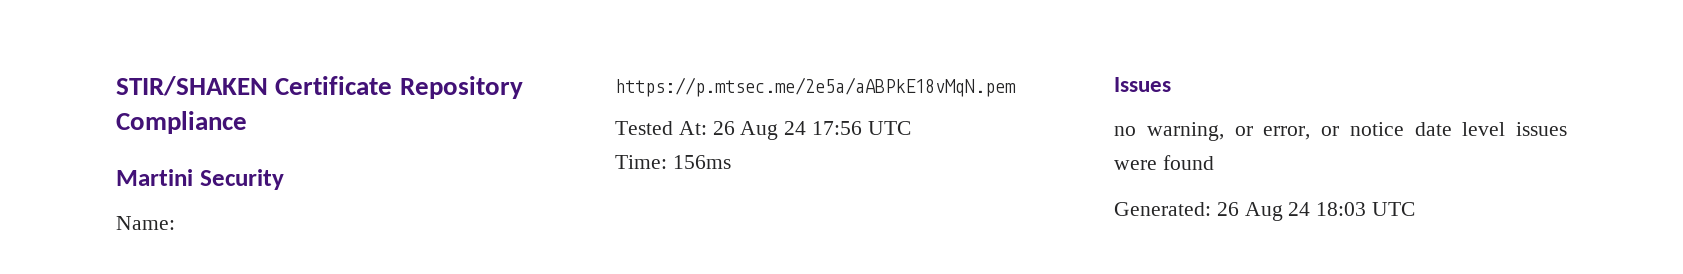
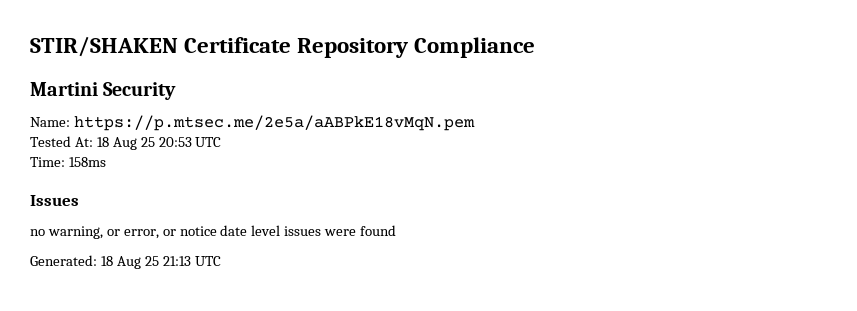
- Tested At: 26 Aug 24 17:56 UTC
+ Tested At: 18 Aug 25 20:53 UTC
- Time: 156ms
+ Time: 158ms
- Generated: 26 Aug 24 18:03 UTC
+ Generated: 18 Aug 25 21:13 UTC

